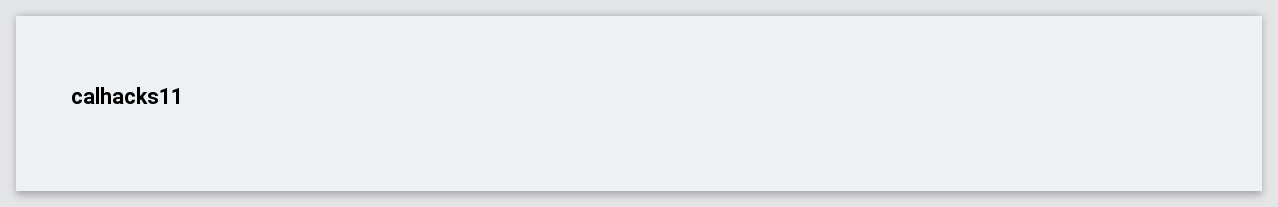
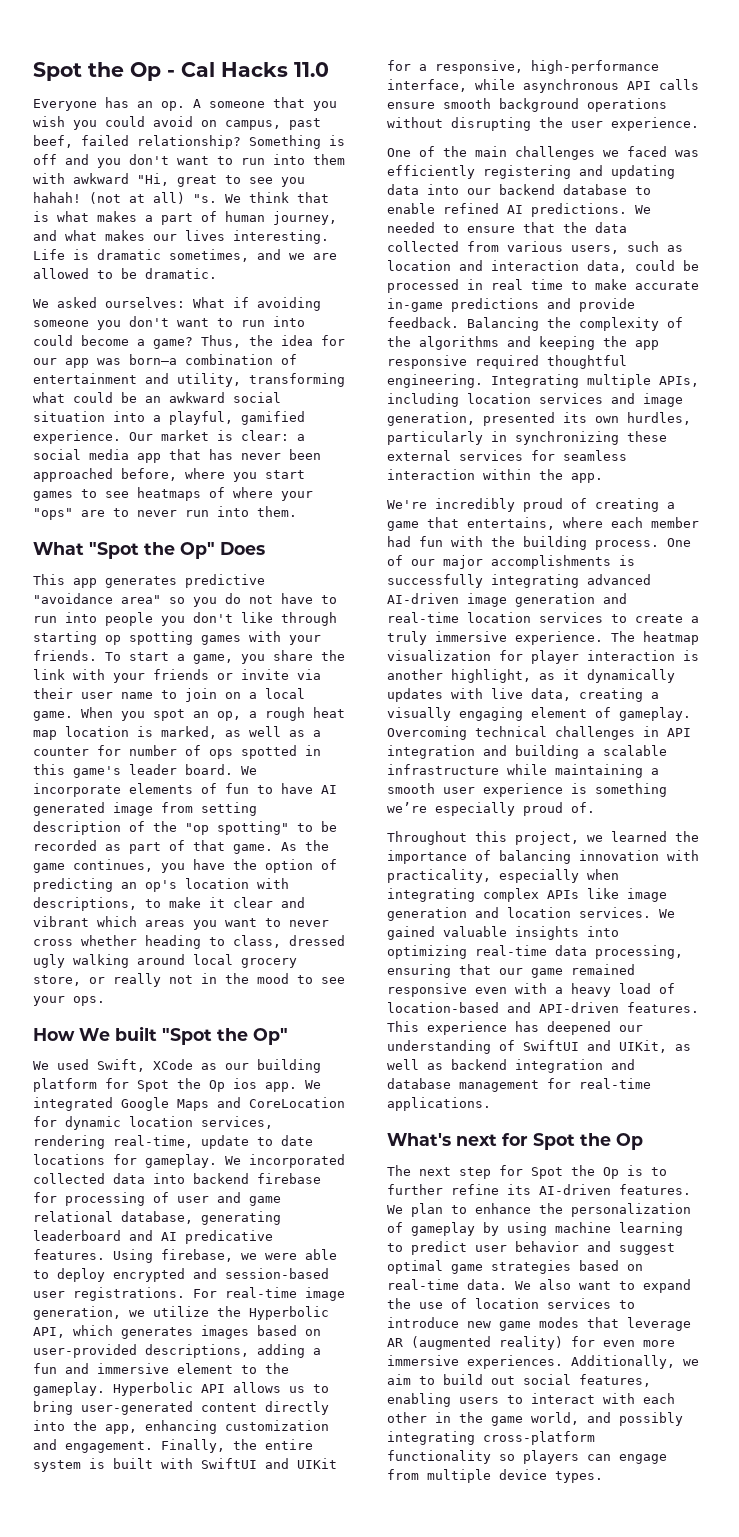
- calhacks11
+ Spot the Op - Cal Hacks 11.0
+ Everyone has an op. A someone that you wish you could avoid on campus, past beef, failed relationship? Something is off and you don't want to run into them with awkward "Hi, great to see you hahah! (not at all) "s. We think that is what makes a part of human journey, and what makes our lives interesting. Life is dramatic sometimes, and we are allowed to be dramatic.
+ We asked ourselves: What if avoiding someone you don't want to run into could become a game? Thus, the idea for our app was born—a combination of entertainment and utility, transforming what could be an awkward social situation into a playful, gamified experience. Our market is clear: a social media app that has never been approached before, where you start games to see heatmaps of where your "ops" are to never run into them.
+ What "Spot the Op" Does
+ This app generates predictive "avoidance area" so you do not have to run into people you don't like through starting op spotting games with your friends. To start a game, you share the link with your friends or invite via their user name to join on a local game. When you spot an op, a rough heat map location is marked, as well as a counter for number of ops spotted in this game's leader board. We incorporate elements of fun to have AI generated image from setting description of the "op spotting" to be recorded as part of that game. As the game continues, you have the option of predicting an op's location with descriptions, to make it clear and vibrant which areas you want to never cross whether heading to class, dressed ugly walking around local grocery store, or really not in the mood to see your ops.
+ How We built "Spot the Op"
+ We used Swift, XCode as our building platform for Spot the Op ios app. We integrated Google Maps and CoreLocation for dynamic location services, rendering real-time, update to date locations for gameplay. We incorporated collected data into backend firebase for processing of user and game relational database, generating leaderboard and AI predicative features. Using firebase, we were able to deploy encrypted and session-based user registrations. For real-time image generation, we utilize the Hyperbolic API, which generates images based on user-provided descriptions, adding a fun and immersive element to the gameplay. Hyperbolic API allows us to bring user-generated content directly into the app, enhancing customization and engagement. Finally, the entire system is built with SwiftUI and UIKit for a responsive, high-performance interface, while asynchronous API calls ensure smooth background operations without disrupting the user experience.
+ One of the main challenges we faced was efficiently registering and updating data into our backend database to enable refined AI predictions. We needed to ensure that the data collected from various users, such as location and interaction data, could be processed in real time to make accurate in-game predictions and provide feedback. Balancing the complexity of the algorithms and keeping the app responsive required thoughtful engineering. Integrating multiple APIs, including location services and image generation, presented its own hurdles, particularly in synchronizing these external services for seamless interaction within the app.
+ We're incredibly proud of creating a game that entertains, where each member had fun with the building process. One of our major accomplishments is successfully integrating advanced AI-driven image generation and real-time location services to create a truly immersive experience. The heatmap visualization for player interaction is another highlight, as it dynamically updates with live data, creating a visually engaging element of gameplay. Overcoming technical challenges in API integration and building a scalable infrastructure while maintaining a smooth user experience is something we’re especially proud of.
+ Throughout this project, we learned the importance of balancing innovation with practicality, especially when integrating complex APIs like image generation and location services. We gained valuable insights into optimizing real-time data processing, ensuring that our game remained responsive even with a heavy load of location-based and API-driven features. This experience has deepened our understanding of SwiftUI and UIKit, as well as backend integration and database management for real-time applications.
+ What's next for Spot the Op
+ The next step for Spot the Op is to further refine its AI-driven features. We plan to enhance the personalization of gameplay by using machine learning to predict user behavior and suggest optimal game strategies based on real-time data. We also want to expand the use of location services to introduce new game modes that leverage AR (augmented reality) for even more immersive experiences. Additionally, we aim to build out social features, enabling users to interact with each other in the game world, and possibly integrating cross-platform functionality so players can engage from multiple device types.

